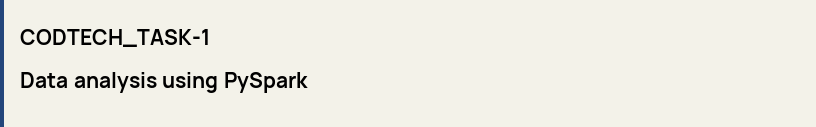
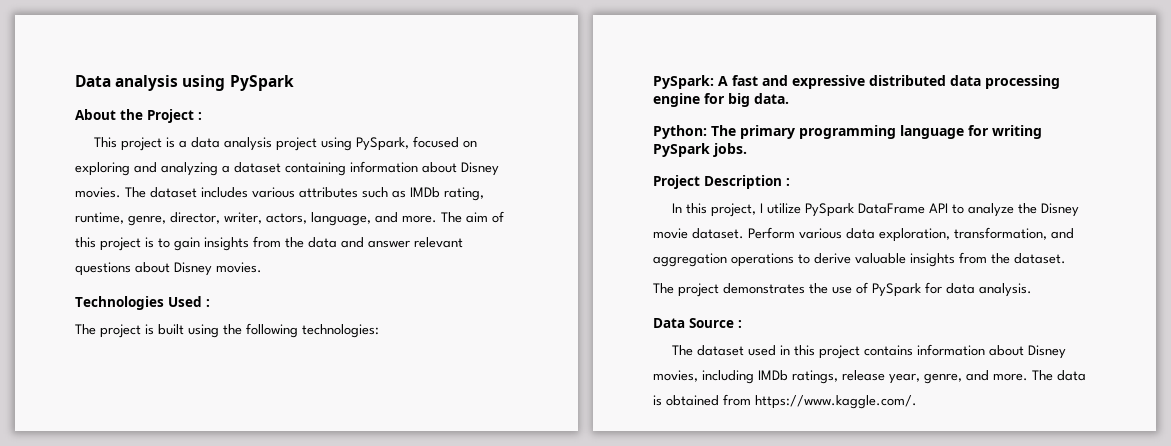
- CODTECH_TASK-1
+ About the Project :
+ This project is a data analysis project using PySpark, focused on exploring and analyzing a dataset containing information about Disney movies. The dataset includes various attributes such as IMDb rating, runtime, genre, director, writer, actors, language, and more. The aim of this project is to gain insights from the data and answer relevant questions about Disney movies.
+ Technologies Used :
+ The project is built using the following technologies:
+ PySpark: A fast and expressive distributed data processing engine for big data.
+ Python: The primary programming language for writing PySpark jobs.
+ Project Description :
+ In this project, I utilize PySpark DataFrame API to analyze the Disney movie dataset. Perform various data exploration, transformation, and aggregation operations to derive valuable insights from the dataset.
+ The project demonstrates the use of PySpark for data analysis.
+ Data Source :
+ The dataset used in this project contains information about Disney movies, including IMDb ratings, release year, genre, and more. The data is obtained from https://www.kaggle.com/.

